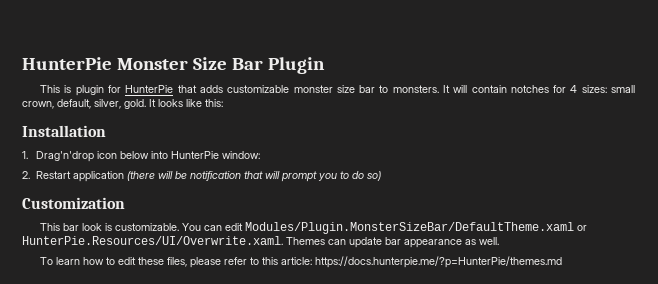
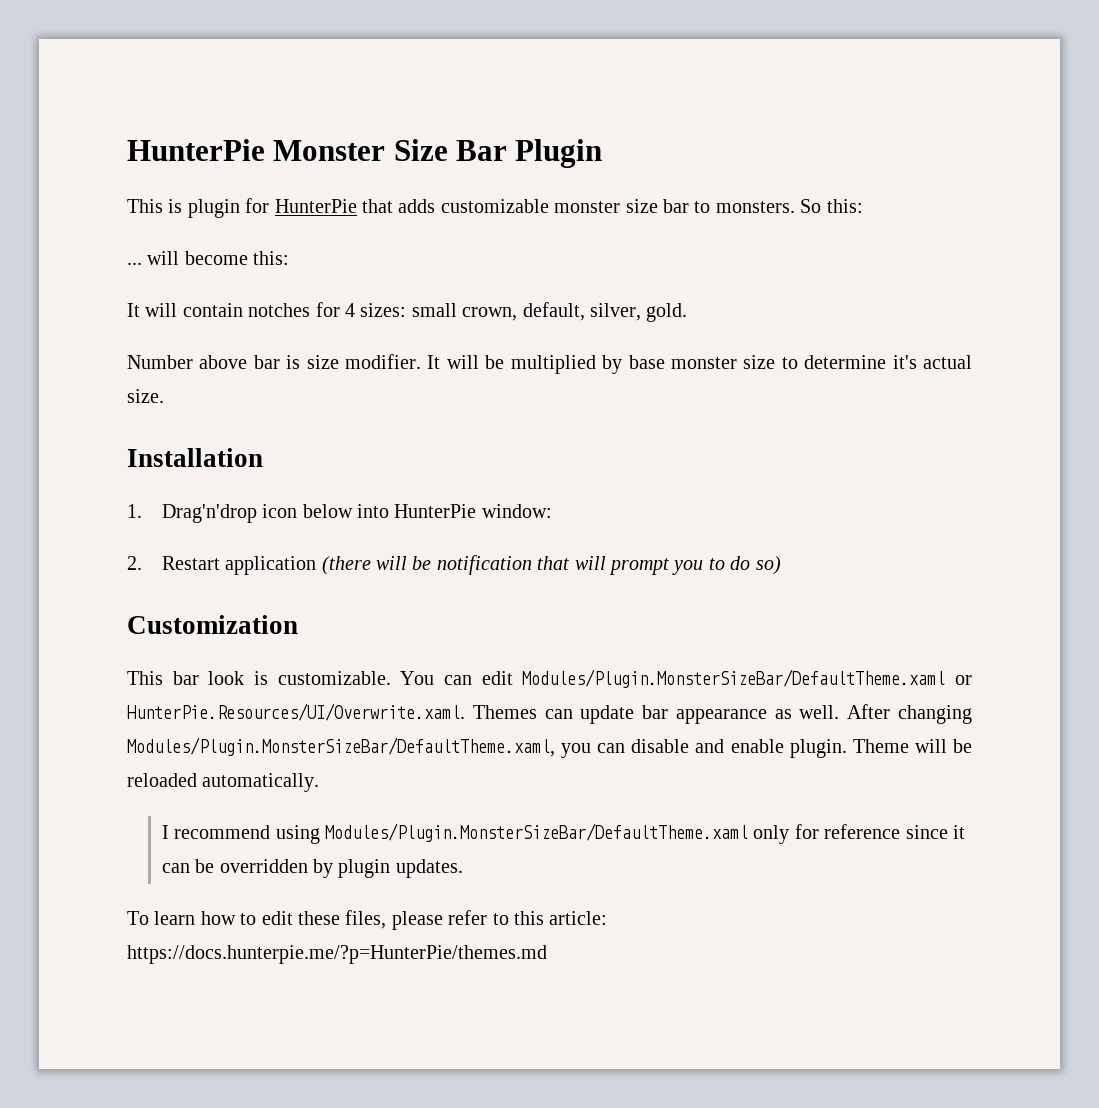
- This is plugin for HunterPie that adds customizable monster size bar to monsters. It will contain notches for 4 sizes: small crown, default, silver, gold. It looks like this:
+ This is plugin for HunterPie that adds customizable monster size bar to monsters. So this:
+ ... will become this:
+ It will contain notches for 4 sizes: small crown, default, silver, gold.
+ Number above bar is size modifier. It will be multiplied by base monster size to determine it's actual size.
+ After changing Modules/Plugin.MonsterSizeBar/DefaultTheme.xaml, you can disable and enable plugin. Theme will be reloaded automatically.
+ I recommend using Modules/Plugin.MonsterSizeBar/DefaultTheme.xaml only for reference since it can be overridden by plugin updates.

